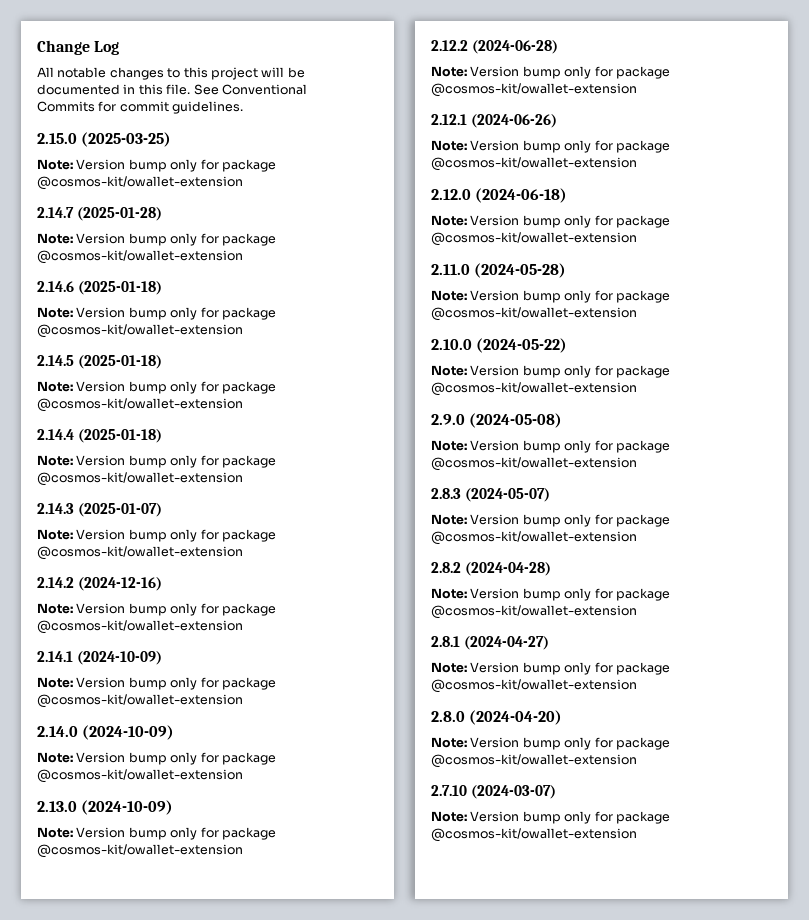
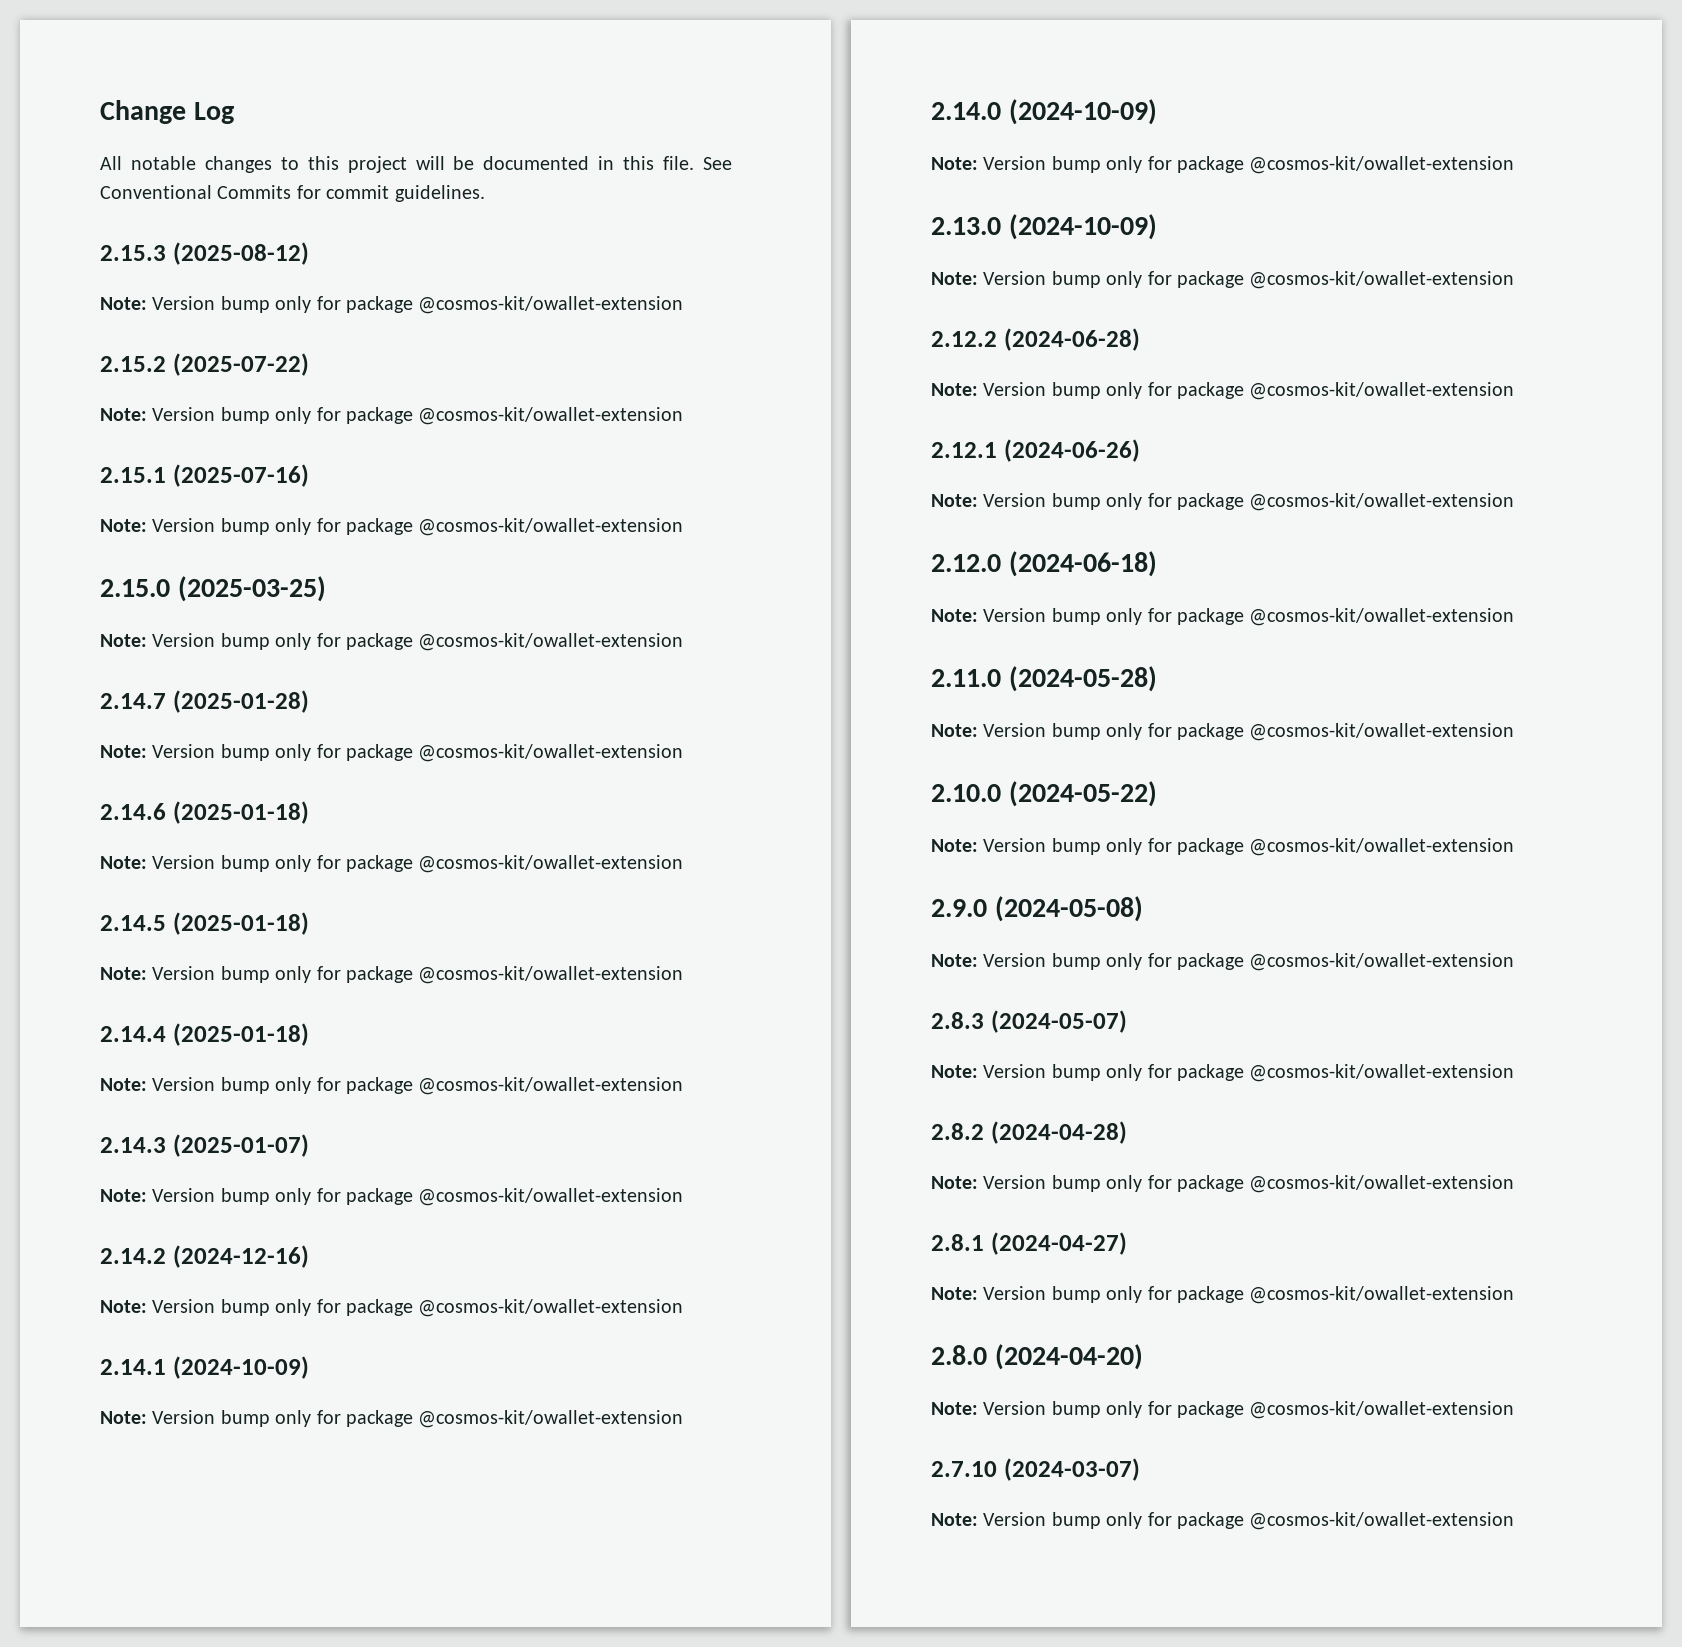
+ 2.15.3 (2025-08-12)
+ Note: Version bump only for package @cosmos-kit/owallet-extension
+ 2.15.2 (2025-07-22)
+ Note: Version bump only for package @cosmos-kit/owallet-extension
+ 2.15.1 (2025-07-16)
+ Note: Version bump only for package @cosmos-kit/owallet-extension

